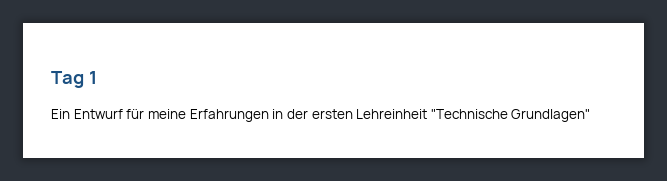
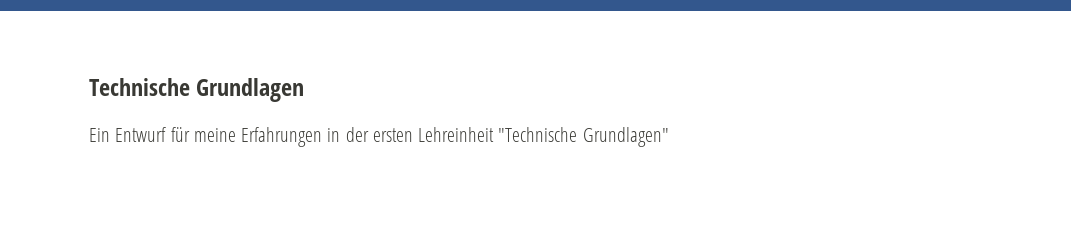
- Tag 1
+ Technische Grundlagen

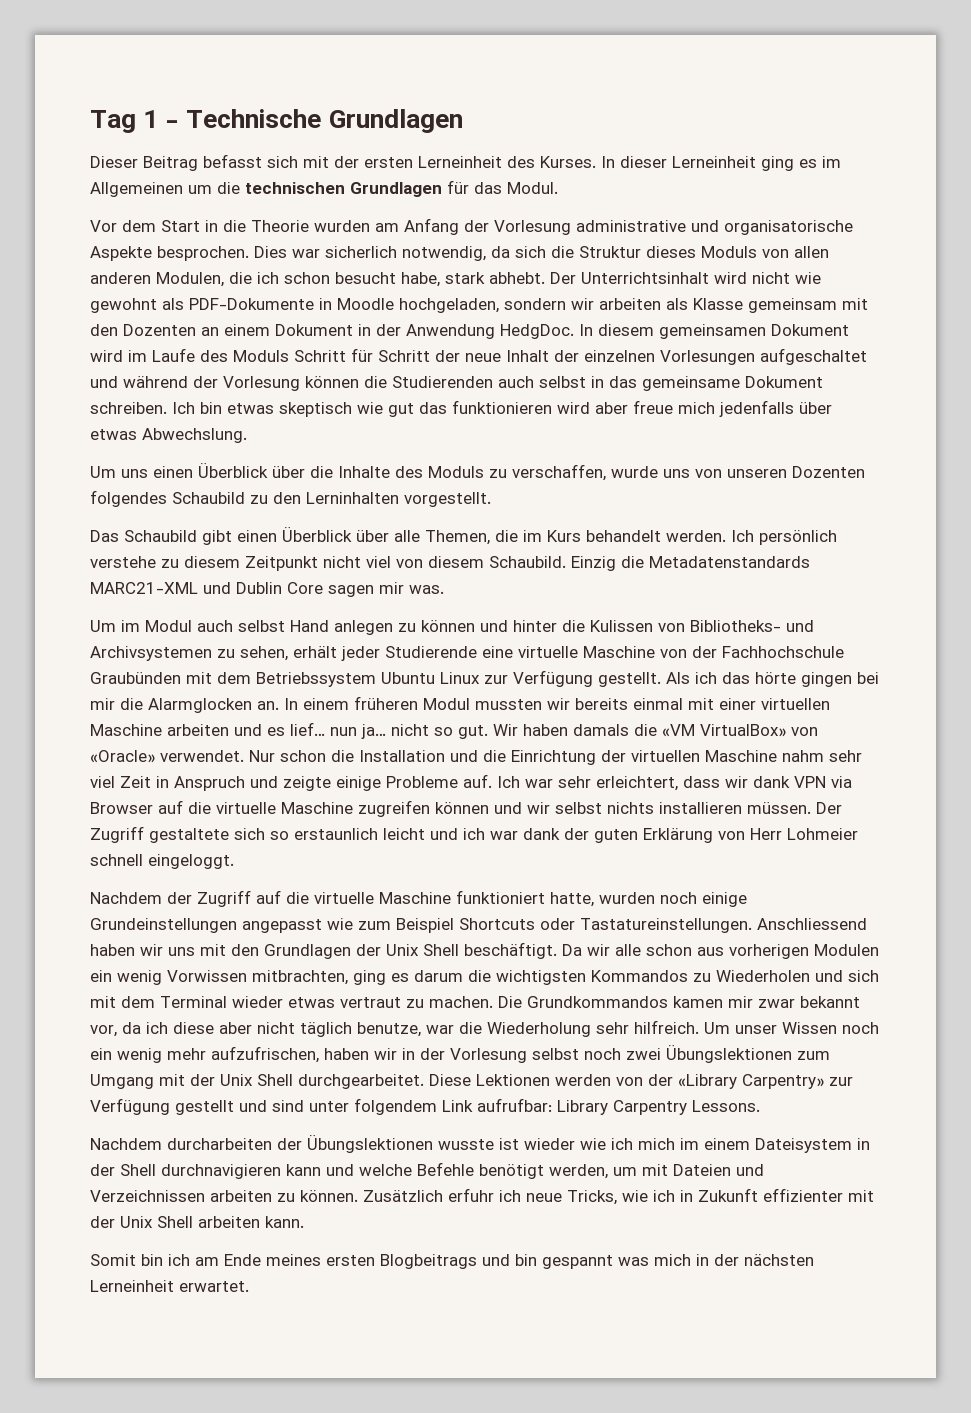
- Technische Grundlagen
+ Tag 1 - Technische Grundlagen
- Ein Entwurf für meine Erfahrungen in der ersten Lehreinheit "Technische Grundlagen"
+ Dieser Beitrag befasst sich mit der ersten Lerneinheit des Kurses. In dieser Lerneinheit ging es im Allgemeinen um die technischen Grundlagen für das Modul.
+ Vor dem Start in die Theorie wurden am Anfang der Vorlesung administrative und organisatorische Aspekte besprochen. Dies war sicherlich notwendig, da sich die Struktur dieses Moduls von allen anderen Modulen, die ich schon besucht habe, stark abhebt. Der Unterrichtsinhalt wird nicht wie gewohnt als PDF-Dokumente in Moodle hochgeladen, sondern wir arbeiten als Klasse gemeinsam mit den Dozenten an einem Dokument in der Anwendung HedgDoc. In diesem gemeinsamen Dokument wird im Laufe des Moduls Schritt für Schritt der neue Inhalt der einzelnen Vorlesungen aufgeschaltet und während der Vorlesung können die Studierenden auch selbst in das gemeinsame Dokument schreiben. Ich bin etwas skeptisch wie gut das funktionieren wird aber freue mich jedenfalls über etwas Abwechslung.
+ Um uns einen Überblick über die Inhalte des Moduls zu verschaffen, wurde uns von unseren Dozenten folgendes Schaubild zu den Lerninhalten vorgestellt.
+ Das Schaubild gibt einen Überblick über alle Themen, die im Kurs behandelt werden. Ich persönlich verstehe zu diesem Zeitpunkt nicht viel von diesem Schaubild. Einzig die Metadatenstandards MARC21-XML und Dublin Core sagen mir was.
+ Um im Modul auch selbst Hand anlegen zu können und hinter die Kulissen von Bibliotheks- und Archivsystemen zu sehen, erhält jeder Studierende eine virtuelle Maschine von der Fachhochschule Graubünden mit dem Betriebssystem Ubuntu Linux zur Verfügung gestellt. Als ich das hörte gingen bei mir die Alarmglocken an. In einem früheren Modul mussten wir bereits einmal mit einer virtuellen Maschine arbeiten und es lief… nun ja… nicht so gut. Wir haben damals die «VM VirtualBox» von «Oracle» verwendet. Nur schon die Installation und die Einrichtung der virtuellen Maschine nahm sehr viel Zeit in Anspruch und zeigte einige Probleme auf. Ich war sehr erleichtert, dass wir dank VPN via Browser auf die virtuelle Maschine zugreifen können und wir selbst nichts installieren müssen. Der Zugriff gestaltete sich so erstaunlich leicht und ich war dank der guten Erklärung von Herr Lohmeier schnell eingeloggt.
+ Nachdem der Zugriff auf die virtuelle Maschine funktioniert hatte, wurden noch einige Grundeinstellungen angepasst wie zum Beispiel Shortcuts oder Tastatureinstellungen. Anschliessend haben wir uns mit den Grundlagen der Unix Shell beschäftigt. Da wir alle schon aus vorherigen Modulen ein wenig Vorwissen mitbrachten, ging es darum die wichtigsten Kommandos zu Wiederholen und sich mit dem Terminal wieder etwas vertraut zu machen. Die Grundkommandos kamen mir zwar bekannt vor, da ich diese aber nicht täglich benutze, war die Wiederholung sehr hilfreich. Um unser Wissen noch ein wenig mehr aufzufrischen, haben wir in der Vorlesung selbst noch zwei Übungslektionen zum Umgang mit der Unix Shell durchgearbeitet. Diese Lektionen werden von der «Library Carpentry» zur Verfügung gestellt und sind unter folgendem Link aufrufbar: Library Carpentry Lessons.
+ Nachdem durcharbeiten der Übungslektionen wusste ist wieder wie ich mich im einem Dateisystem in der Shell durchnavigieren kann und welche Befehle benötigt werden, um mit Dateien und Verzeichnissen arbeiten zu können. Zusätzlich erfuhr ich neue Tricks, wie ich in Zukunft effizienter mit der Unix Shell arbeiten kann.
+ Somit bin ich am Ende meines ersten Blogbeitrags und bin gespannt was mich in der nächsten Lerneinheit erwartet.

